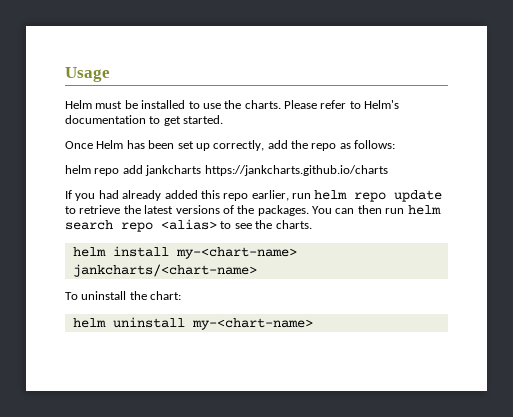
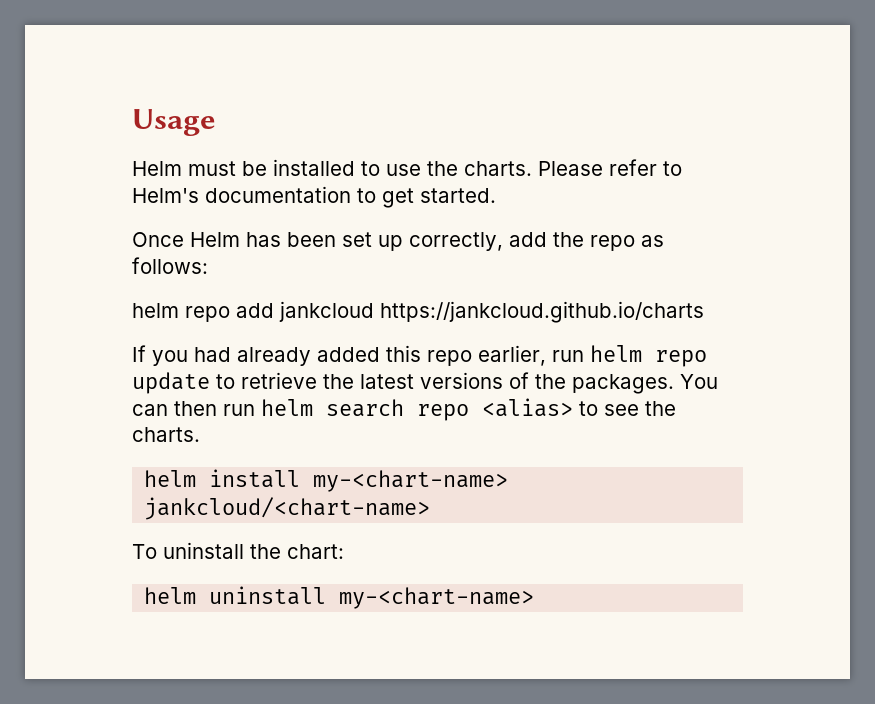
- helm repo add jankcharts https://jankcharts.github.io/charts
+ helm repo add jankcloud https://jankcloud.github.io/charts
- helm install my-<chart-name> jankcharts/<chart-name>
+ helm install my-<chart-name> jankcloud/<chart-name>

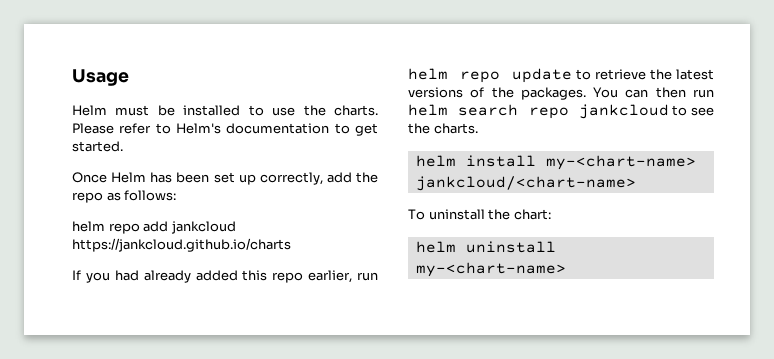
- You can then run helm search repo <alias> to see the charts.
+ You can then run helm search repo jankcloud to see the charts.

